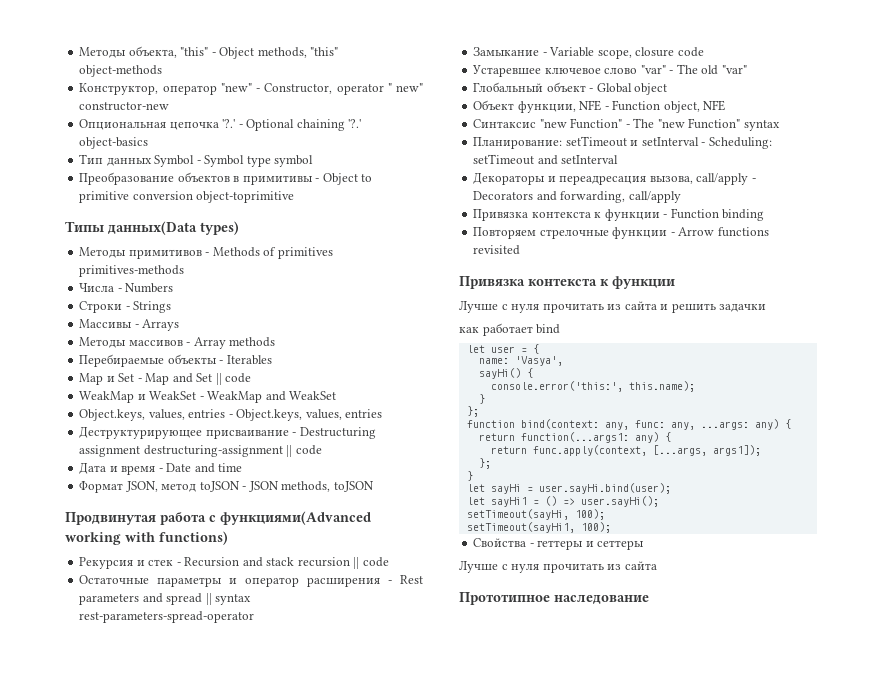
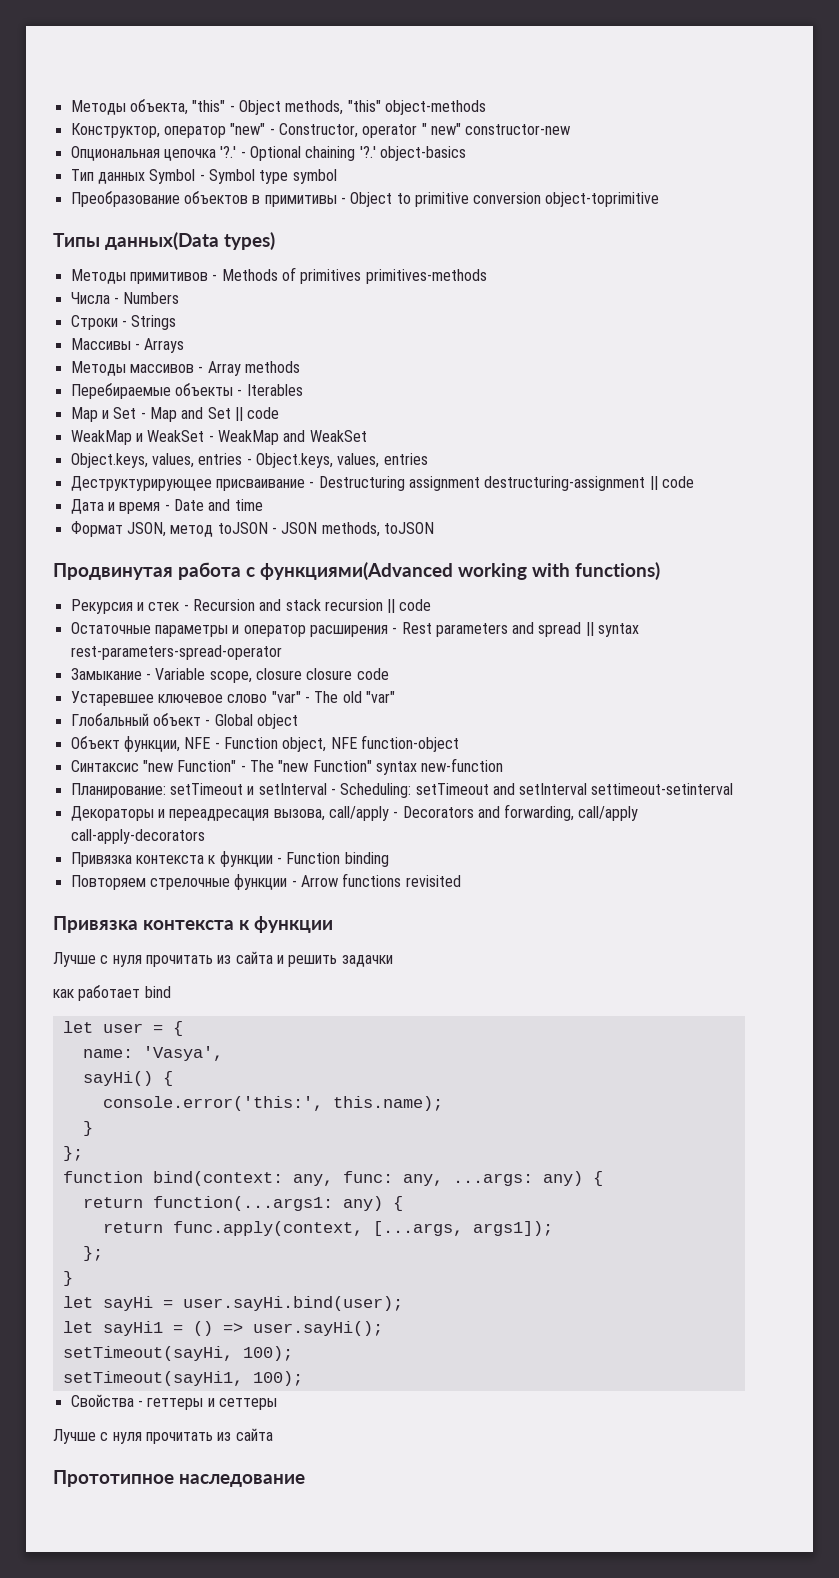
- Замыкание - Variable scope, closure code
+ Замыкание - Variable scope, closure closure code
- Объект функции, NFE - Function object, NFE
+ Объект функции, NFE - Function object, NFE function-object
- Синтаксис "new Function" - The "new Function" syntax
+ Синтаксис "new Function" - The "new Function" syntax new-function
- Планирование: setTimeout и setInterval - Scheduling: setTimeout and setInterval
+ Планирование: setTimeout и setInterval - Scheduling: setTimeout and setInterval settimeout-setinterval
- Декораторы и переадресация вызова, call/apply - Decorators and forwarding, call/apply
+ Декораторы и переадресация вызова, call/apply - Decorators and forwarding, call/apply call-apply-decorators

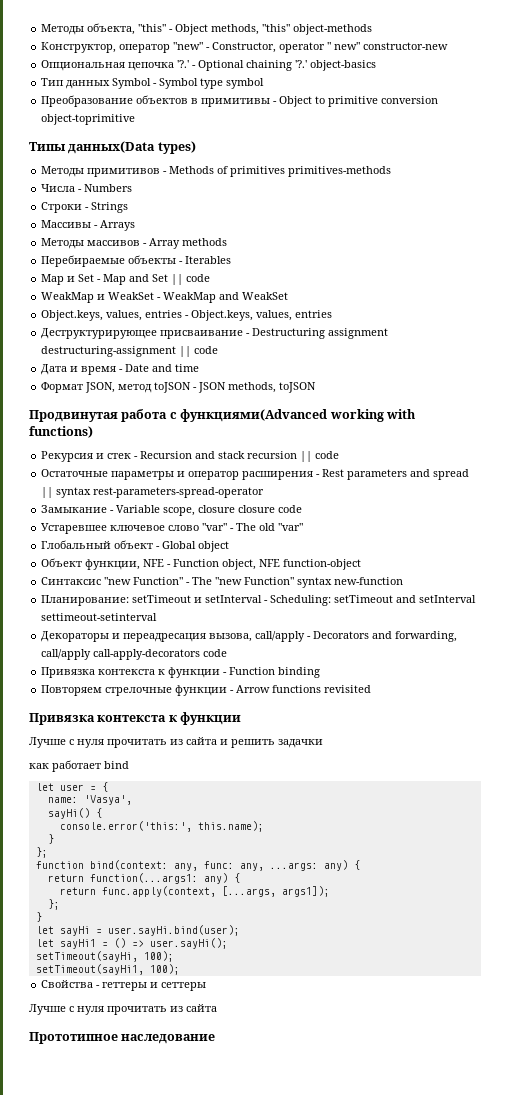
- Декораторы и переадресация вызова, call/apply - Decorators and forwarding, call/apply call-apply-decorators
+ Декораторы и переадресация вызова, call/apply - Decorators and forwarding, call/apply call-apply-decorators code

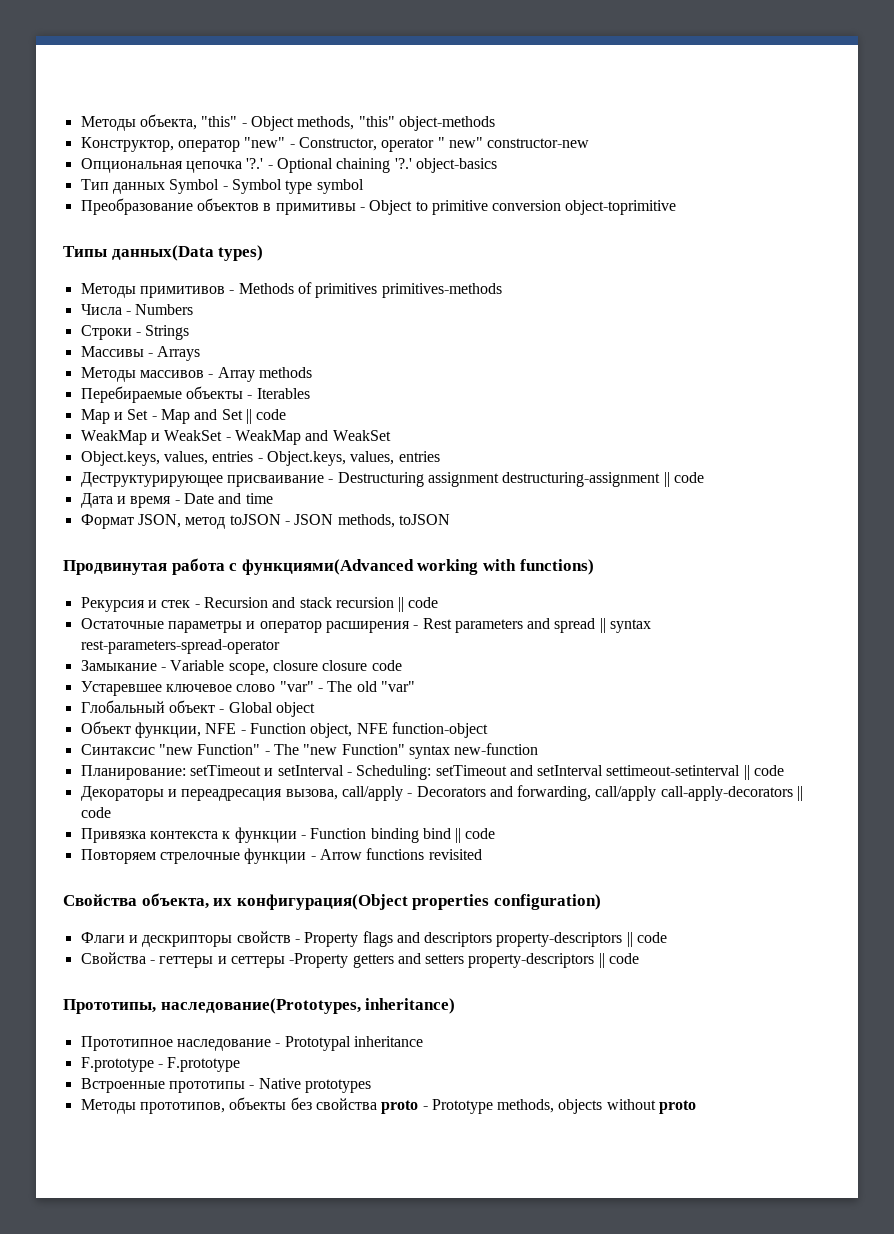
- Планирование: setTimeout и setInterval - Scheduling: setTimeout and setInterval settimeout-setinterval
+ Планирование: setTimeout и setInterval - Scheduling: setTimeout and setInterval settimeout-setinterval || code
- Декораторы и переадресация вызова, call/apply - Decorators and forwarding, call/apply call-apply-decorators code
+ Декораторы и переадресация вызова, call/apply - Decorators and forwarding, call/apply call-apply-decorators || code
- Привязка контекста к функции - Function binding
+ Привязка контекста к функции - Function binding bind || code
  Повторяем стрелочные функции - Arrow functions revisited
- Привязка контекста к функции
- Лучше с нуля прочитать из сайта и решить задачки
- как работает bind
- let user = {
- name: 'Vasya',
- sayHi() {
- console.error('this:', this.name);
- }
- };
- function bind(context: any, func: any, ...args: any) {
- return function(...args1: any) {
- return func.apply(context, [...args, args1]);
- };
- }
- let sayHi = user.sayHi.bind(user);
- let sayHi1 = () => user.sayHi();
- setTimeout(sayHi, 100);
- setTimeout(sayHi1, 100);
+ Свойства объекта, их конфигурация(Object properties configuration)
+ Флаги и дескрипторы свойств - Property flags and descriptors property-descriptors || code
- Свойства - геттеры и сеттеры
- Лучше с нуля прочитать из сайта
- Прототипное наследование
+ Свойства - геттеры и сеттеры -Property getters and setters property-descriptors || code
+ Прототипы, наследование(Prototypes, inheritance)
+ Прототипное наследование - Prototypal inheritance
+ F.prototype - F.prototype
+ Встроенные прототипы - Native prototypes
+ Методы прототипов, объекты без свойства proto - Prototype methods, objects without proto

